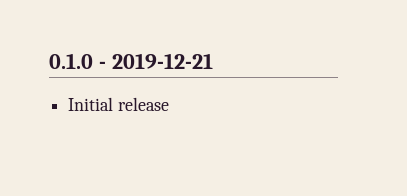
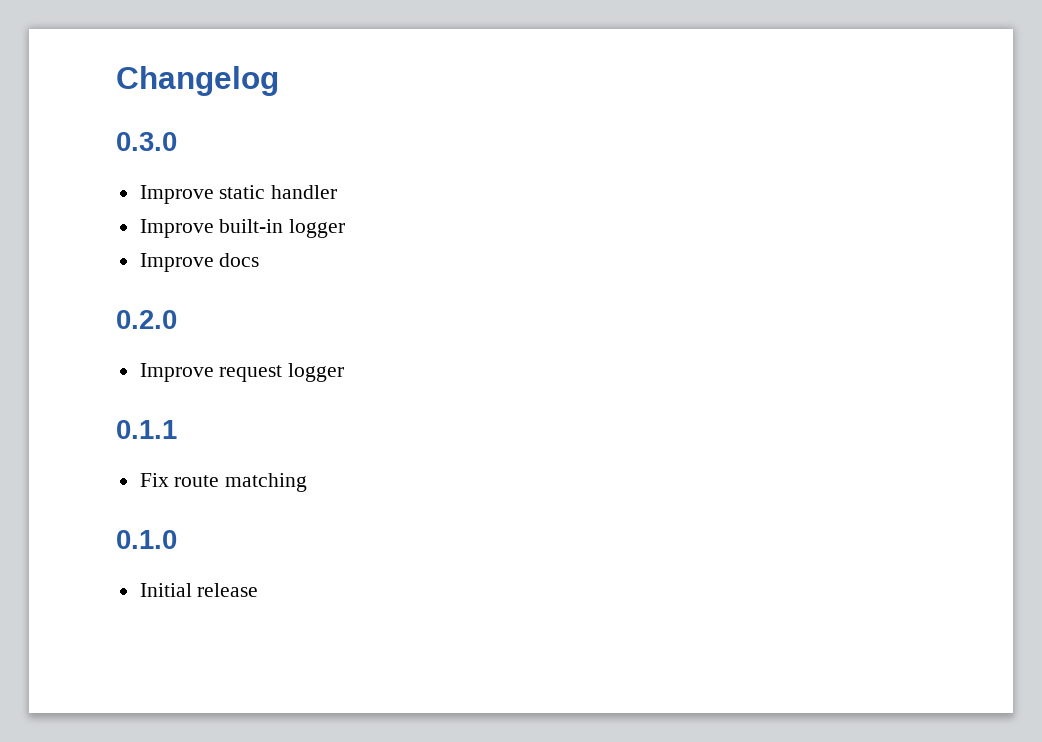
+ Changelog
+ 0.3.0
+ Improve static handler
+ Improve built-in logger
+ Improve docs
+ 0.2.0
+ Improve request logger
+ 0.1.1
+ Fix route matching
- 0.1.0 - 2019-12-21
+ 0.1.0

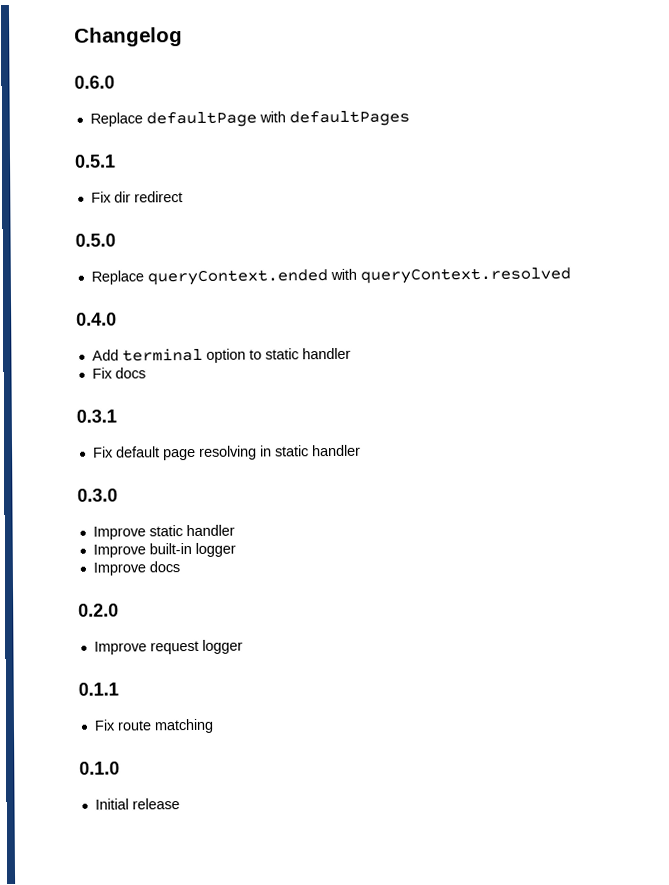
+ 0.6.0
+ Replace defaultPage with defaultPages
+ 0.5.1
+ Fix dir redirect
+ 0.5.0
+ Replace queryContext.ended with queryContext.resolved
+ 0.4.0
+ Add terminal option to static handler
+ Fix docs
+ 0.3.1
+ Fix default page resolving in static handler

